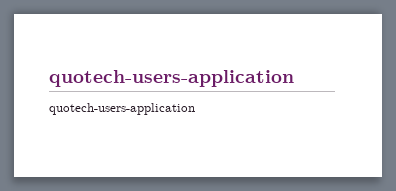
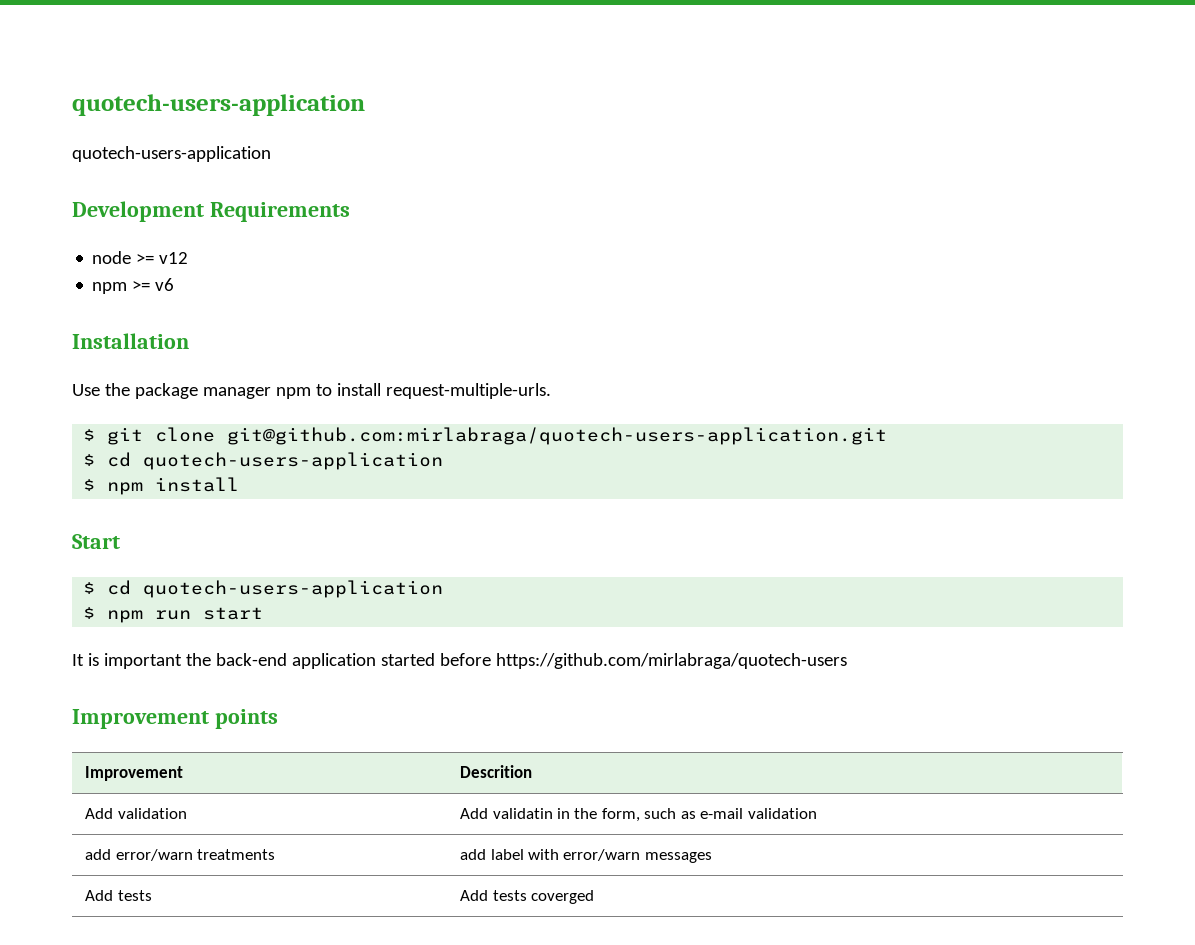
+ Development Requirements
+ node >= v12
+ npm >= v6
+ Installation
+ Use the package manager npm to install request-multiple-urls.
+ $ git clone git@github.com:mirlabraga/quotech-users-application.git
+ $ cd quotech-users-application
+ $ npm install
+ Start
+ $ cd quotech-users-application
+ $ npm run start
+ It is important the back-end application started before https://github.com/mirlabraga/quotech-users
+ Improvement points
+ Improvement | Descrition
+ Add validation | Add validatin in the form, such as e-mail validation
+ add error/warn treatments | add label with error/warn messages
+ Add tests | Add tests coverged

